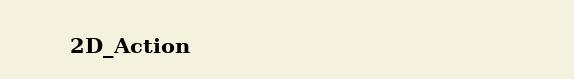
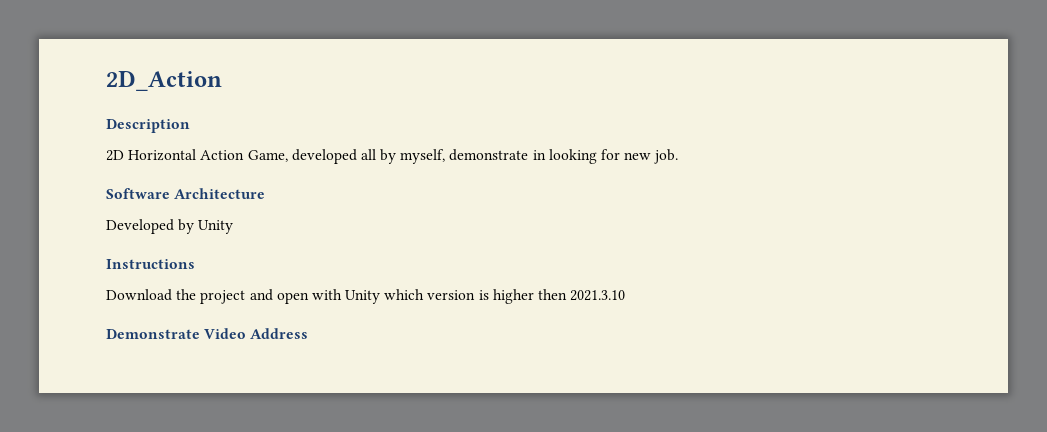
+ Description
+ 2D Horizontal Action Game, developed all by myself, demonstrate in looking for new job.
+ Software Architecture
+ Developed by Unity
+ Instructions
+ Download the project and open with Unity which version is higher then 2021.3.10
+ Demonstrate Video Address

